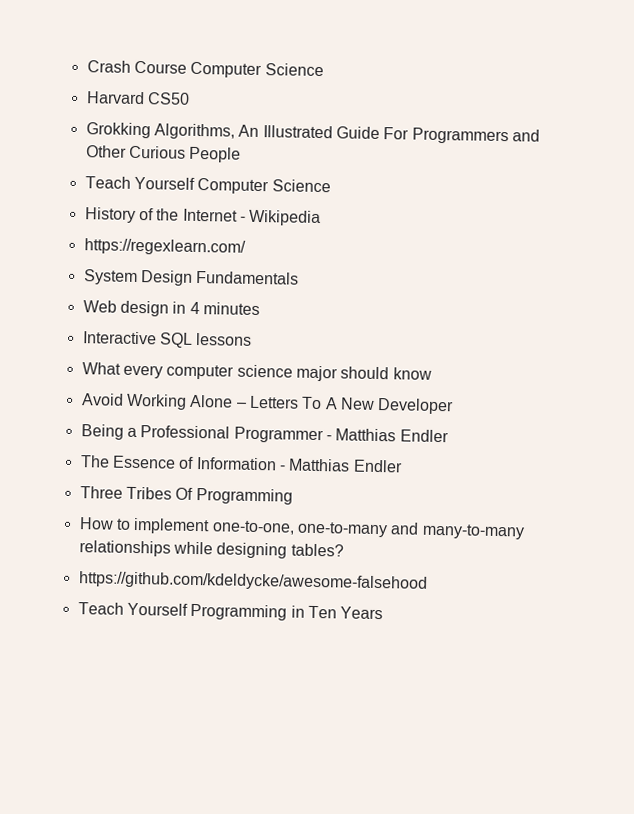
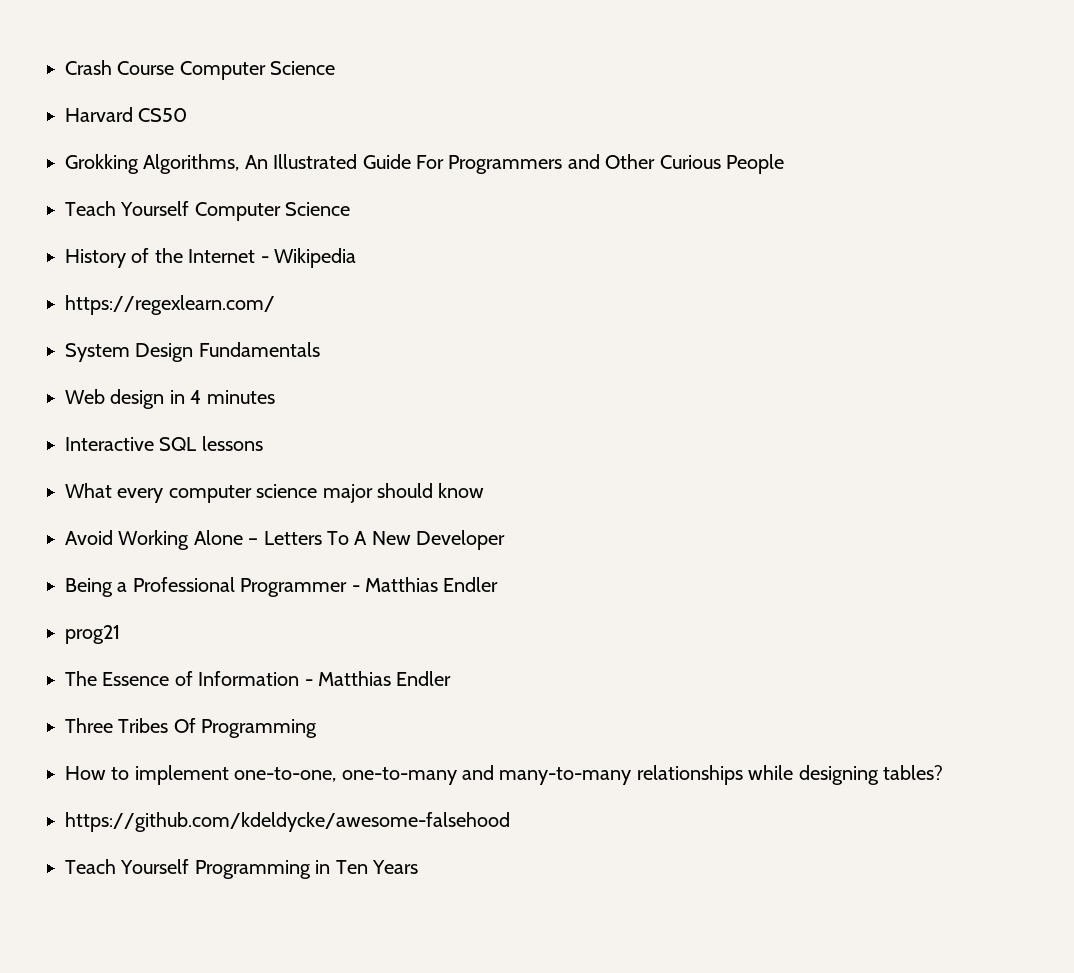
+ prog21

